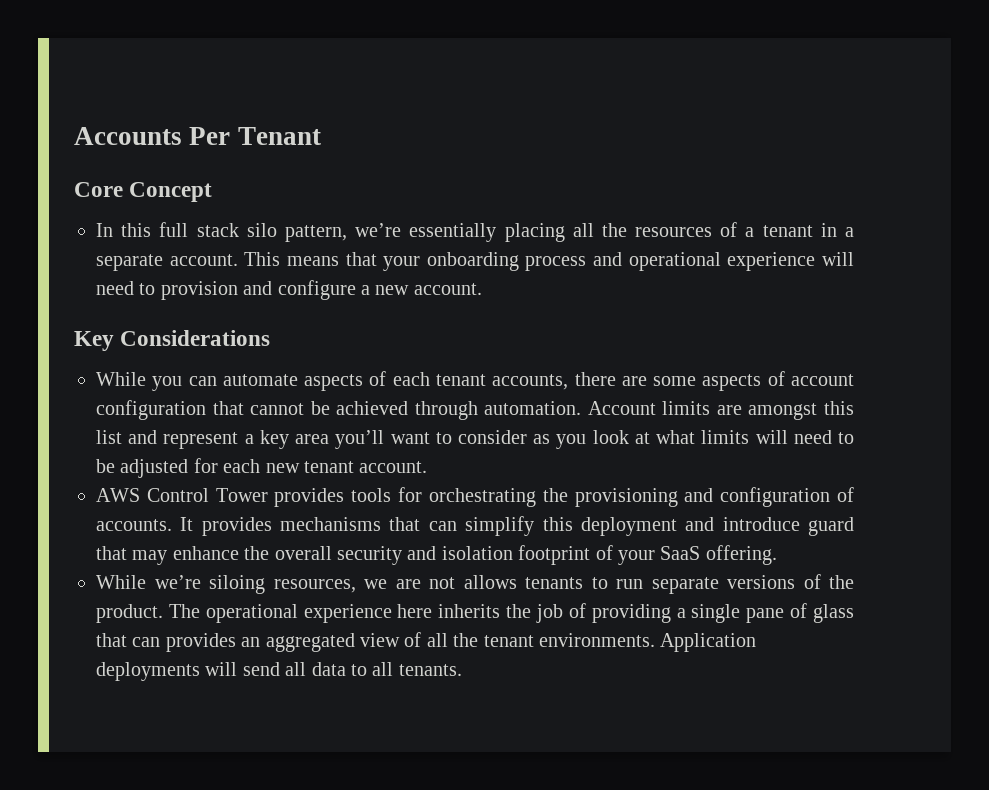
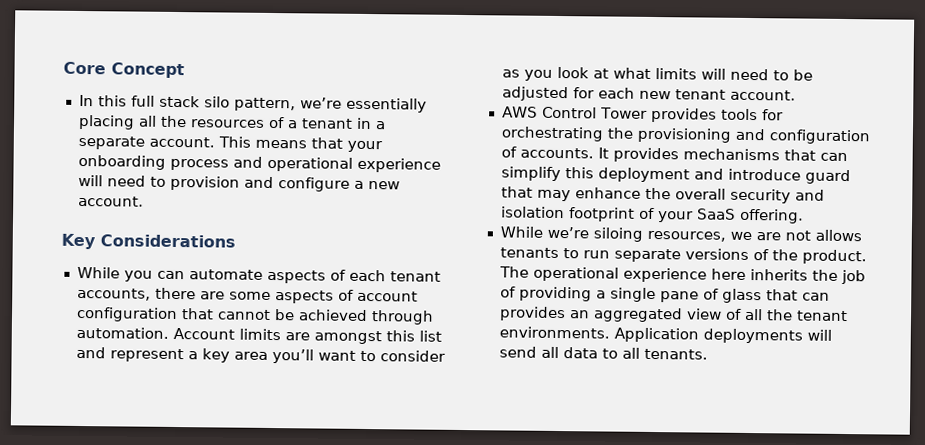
- Accounts Per Tenant

